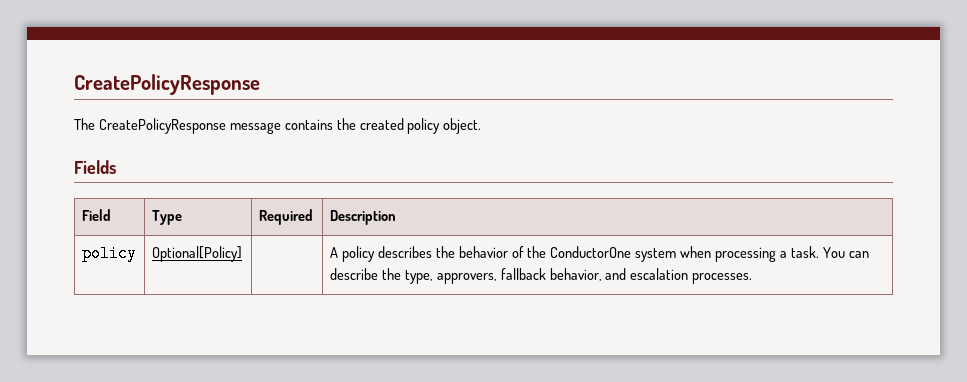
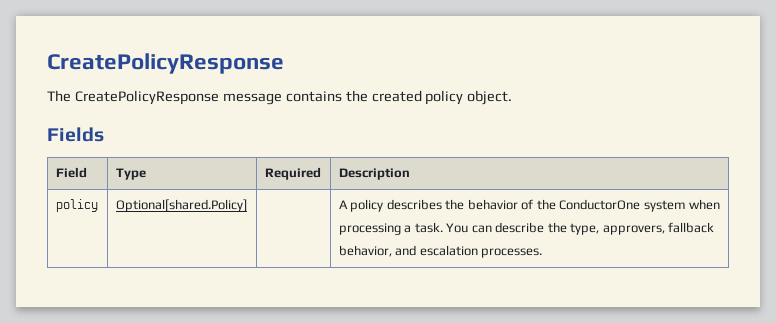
- policy | Optional[Policy] | | A policy describes the behavior of the ConductorOne system when processing a task. You can describe the type, approvers, fallback behavior, and escalation processes.
+ policy | Optional[shared.Policy] | | A policy describes the behavior of the ConductorOne system when processing a task. You can describe the type, approvers, fallback behavior, and escalation processes.

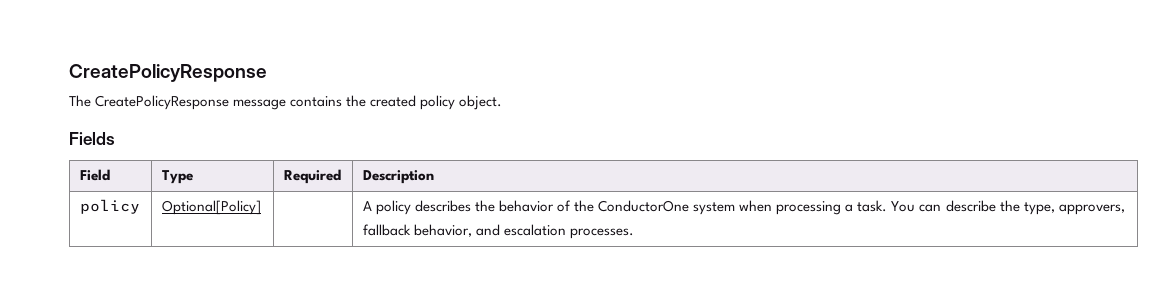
- policy | Optional[shared.Policy] | | A policy describes the behavior of the ConductorOne system when processing a task. You can describe the type, approvers, fallback behavior, and escalation processes.
+ policy | Optional[Policy] | | A policy describes the behavior of the ConductorOne system when processing a task. You can describe the type, approvers, fallback behavior, and escalation processes.

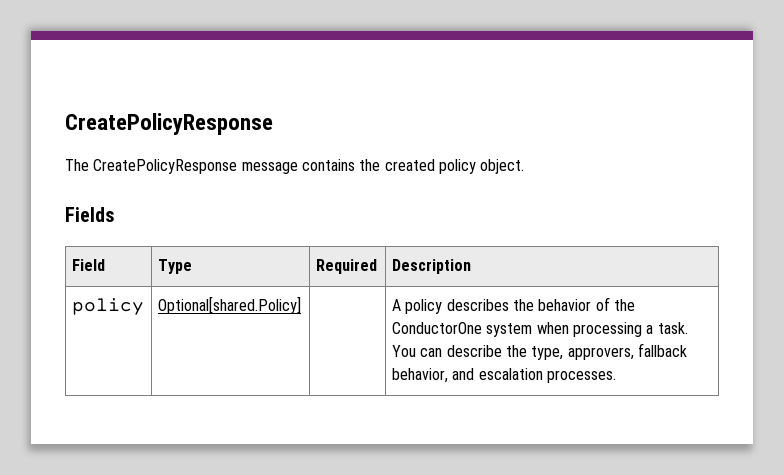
- policy | Optional[Policy] | | A policy describes the behavior of the ConductorOne system when processing a task. You can describe the type, approvers, fallback behavior, and escalation processes.
+ policy | Optional[shared.Policy] | | A policy describes the behavior of the ConductorOne system when processing a task. You can describe the type, approvers, fallback behavior, and escalation processes.

